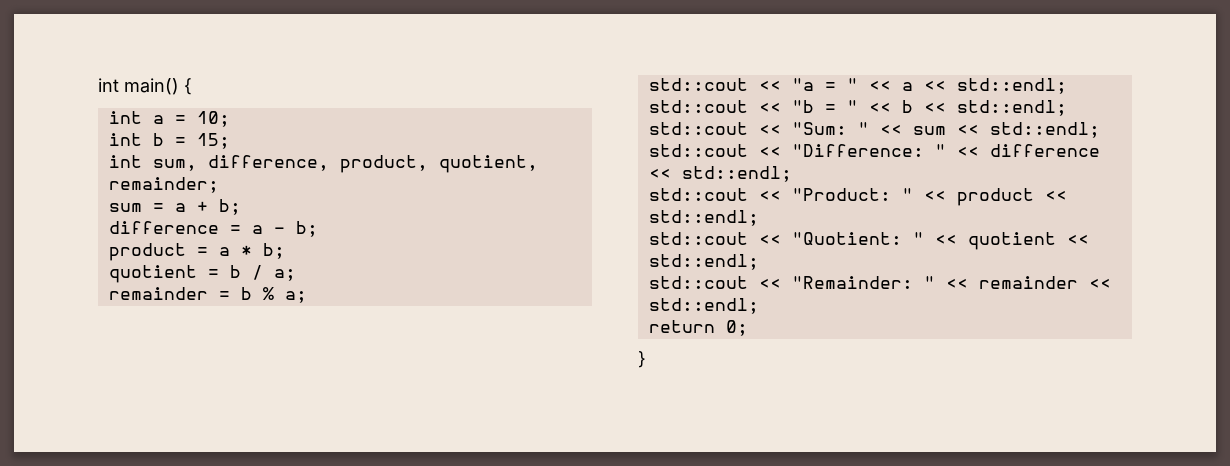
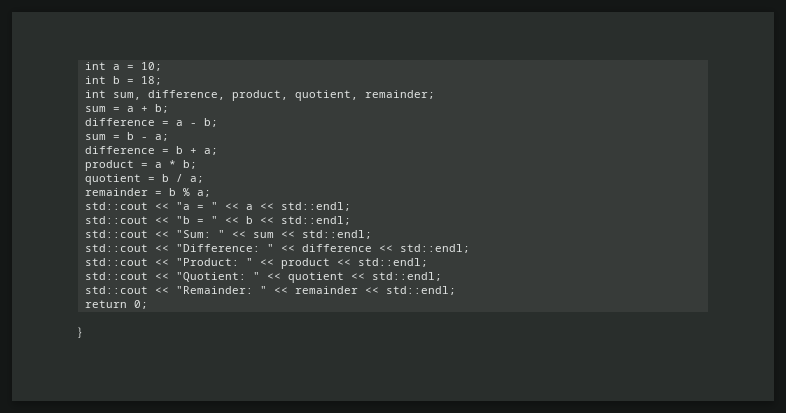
- int main() {
- int b = 15;
+ int b = 18;
+ sum = b - a;
+ difference = b + a;

